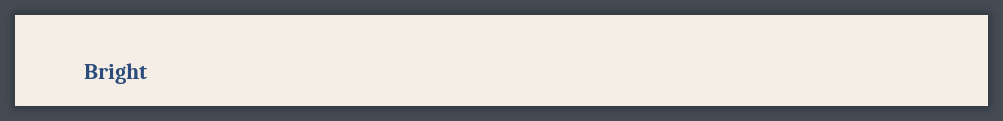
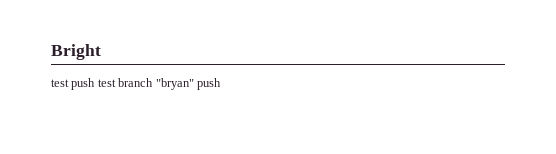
+ test push test branch "bryan" push

